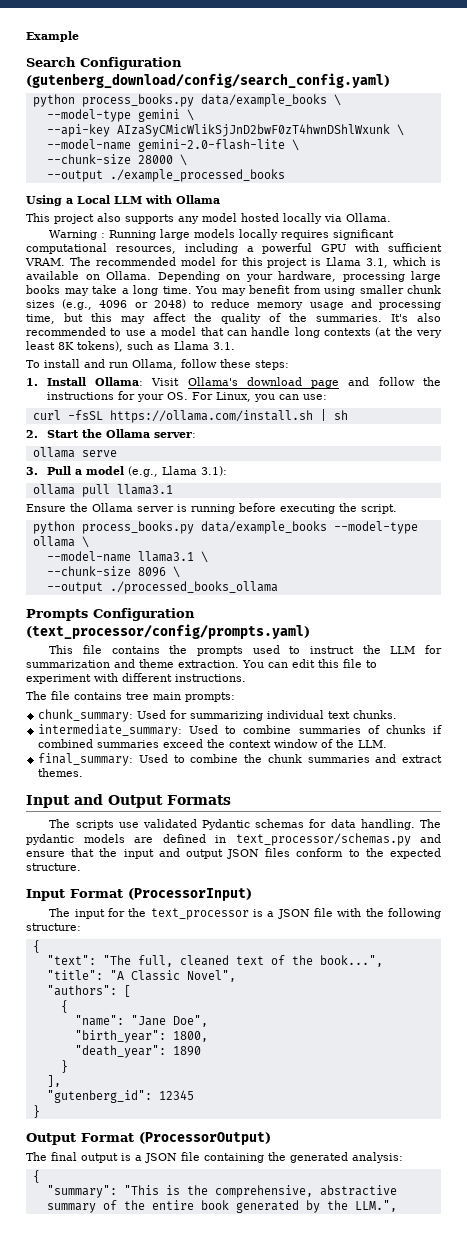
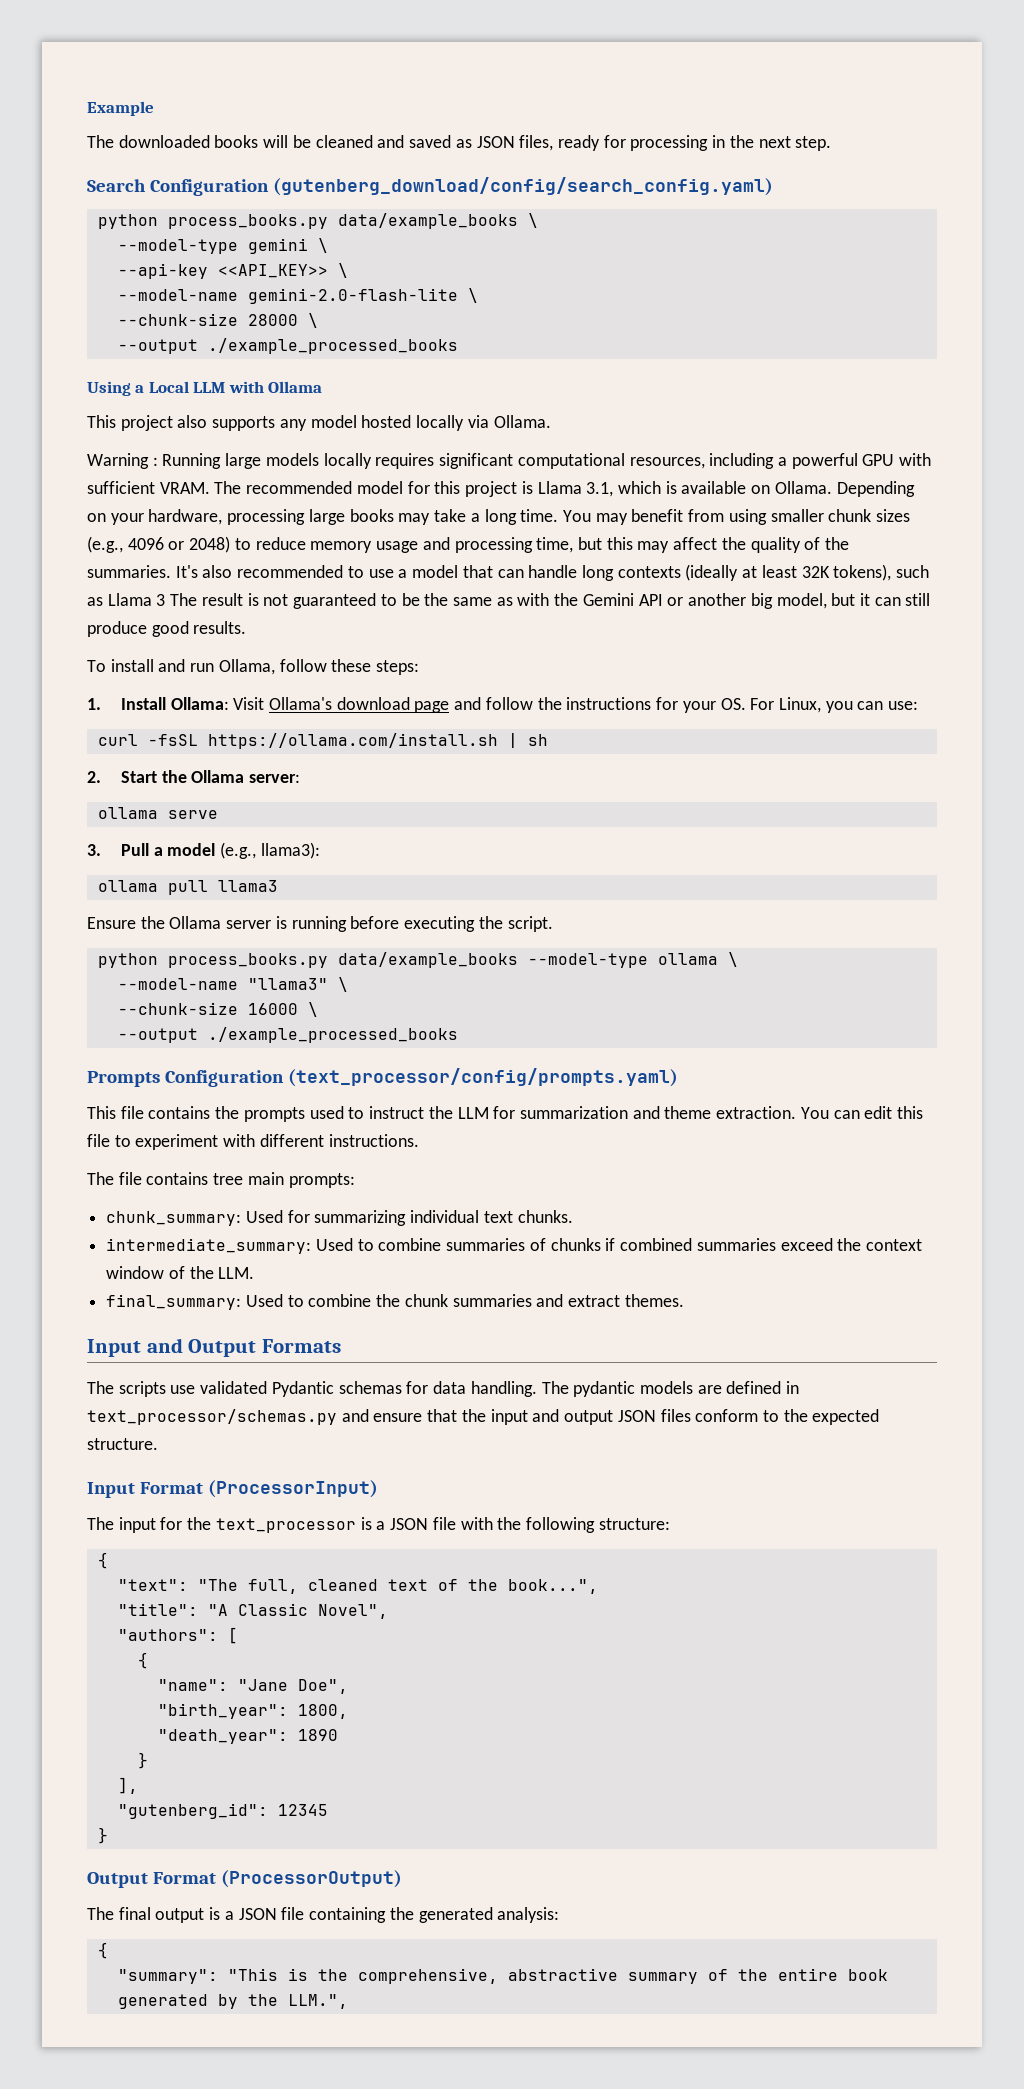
+ The downloaded books will be cleaned and saved as JSON files, ready for processing in the next step.
- --api-key AIzaSyCMicWlikSjJnD2bwF0zT4hwnDShlWxunk \
+ --api-key <<API_KEY>> \
- It's also recommended to use a model that can handle long contexts (at the very least 8K tokens), such as Llama 3.1.
+ It's also recommended to use a model that can handle long contexts (ideally at least 32K tokens), such as Llama 3 The result is not guaranteed to be the same as with the Gemini API or another big model, but it can still produce good results.
- 3. Pull a model (e.g., Llama 3.1):
+ 3. Pull a model (e.g., llama3):
- ollama pull llama3.1
+ ollama pull llama3
- --model-name llama3.1 \
- --chunk-size 8096 \
- --output ./processed_books_ollama
+ --model-name "llama3" \
+ --chunk-size 16000 \
+ --output ./example_processed_books

